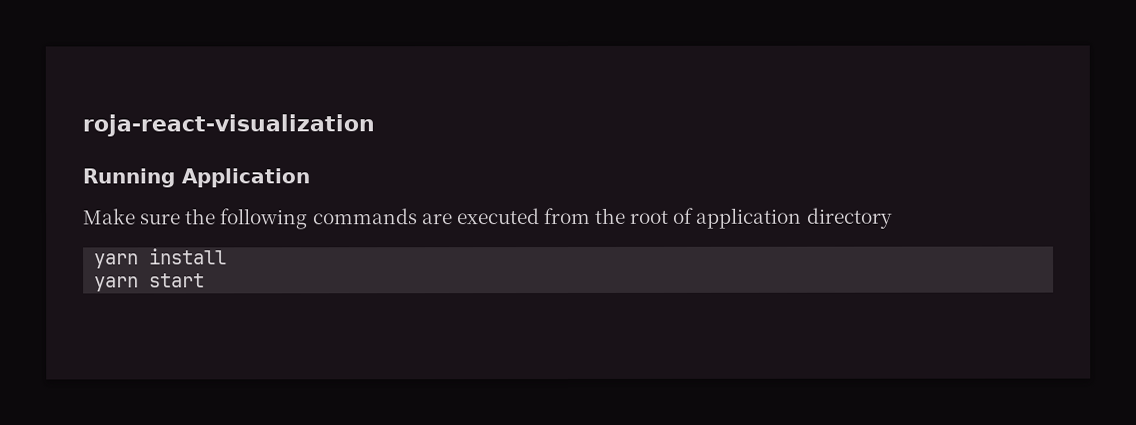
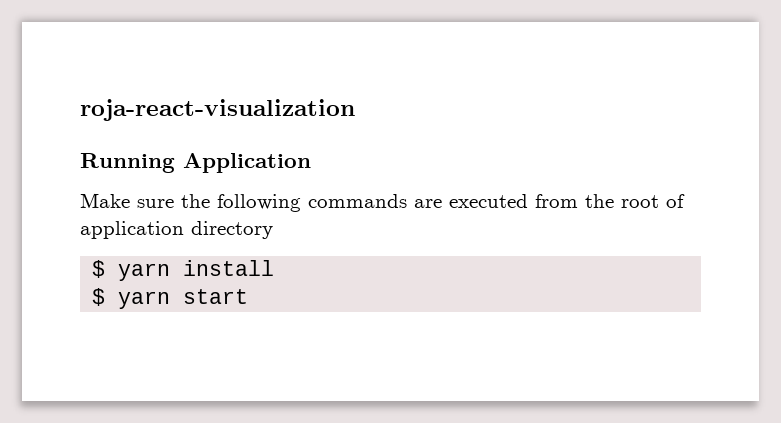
- yarn install
+ $ yarn install
- yarn start
+ $ yarn start

